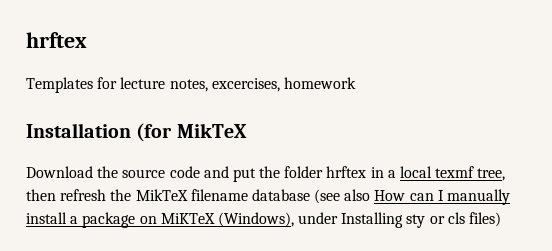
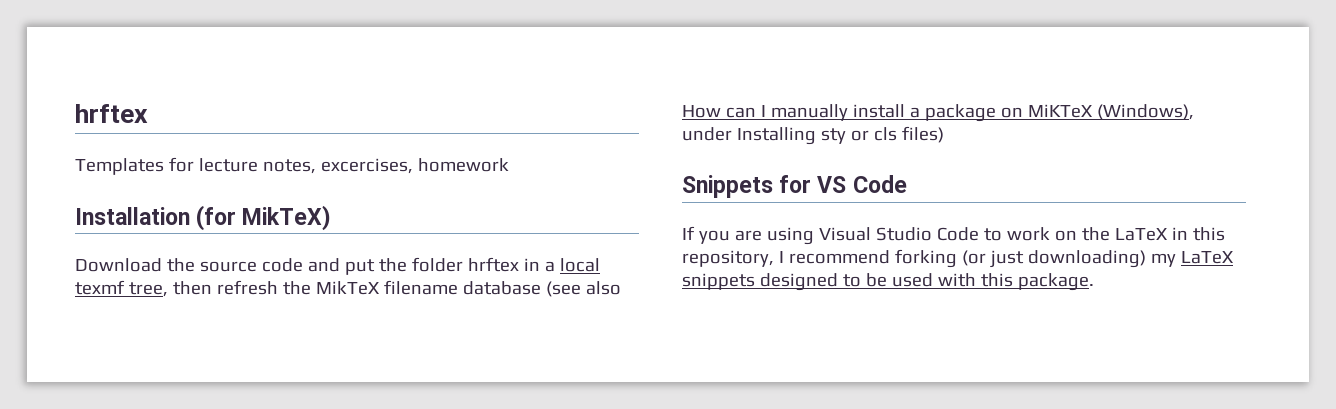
- Installation (for MikTeX
+ Installation (for MikTeX)
+ Snippets for VS Code
+ If you are using Visual Studio Code to work on the LaTeX in this repository, I recommend forking (or just downloading) my LaTeX snippets designed to be used with this package.

